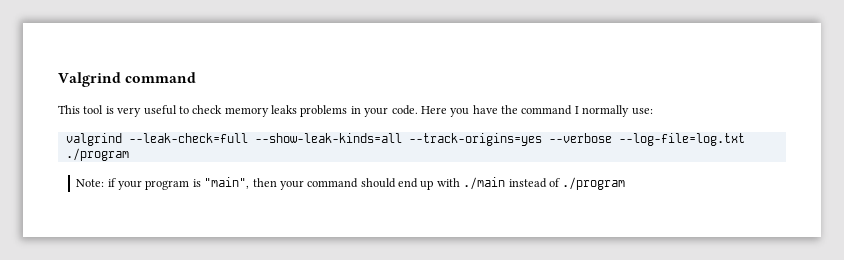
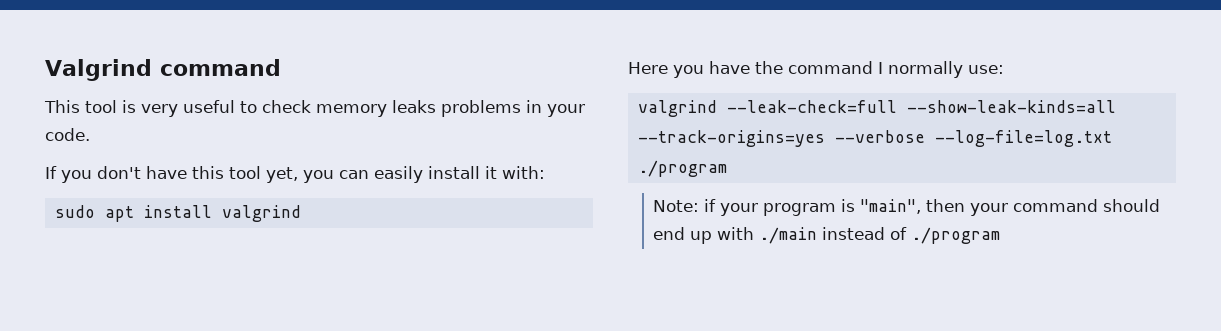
- This tool is very useful to check memory leaks problems in your code. Here you have the command I normally use:
+ This tool is very useful to check memory leaks problems in your code.
+ If you don't have this tool yet, you can easily install it with:
+ sudo apt install valgrind
+ Here you have the command I normally use:

